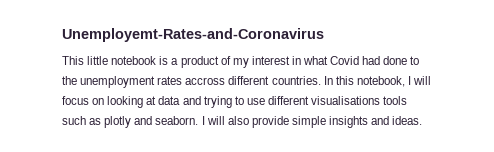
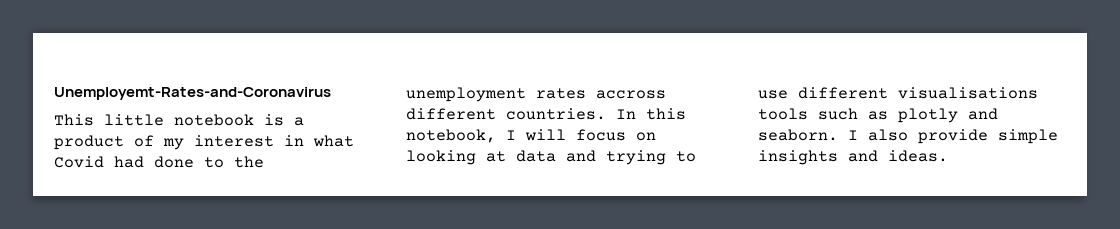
- I will also provide simple insights and ideas.
+ I also provide simple insights and ideas.

